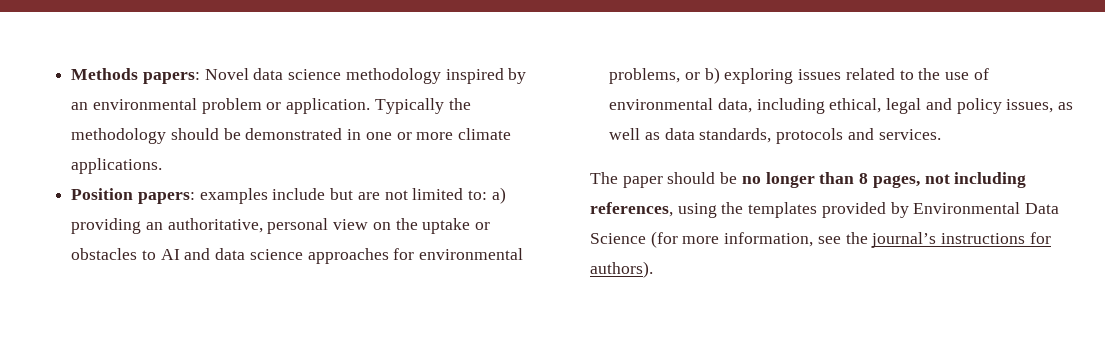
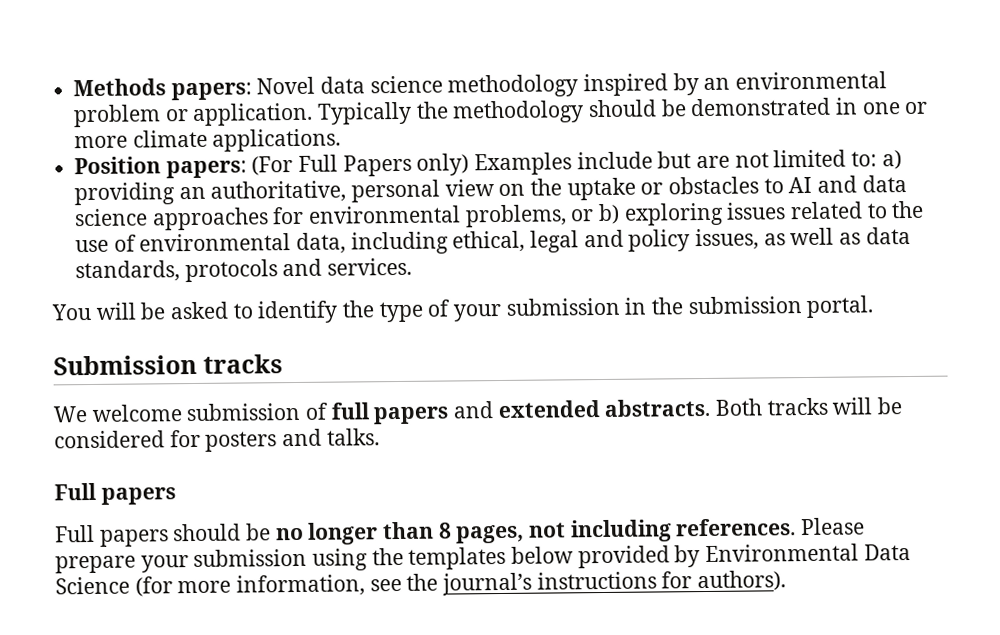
- Position papers: examples include but are not limited to: a) providing an authoritative, personal view on the uptake or obstacles to AI and data science approaches for environmental problems, or b) exploring issues related to the use of environmental data, including ethical, legal and policy issues, as well as data standards, protocols and services.
+ Position papers: (For Full Papers only) Examples include but are not limited to: a) providing an authoritative, personal view on the uptake or obstacles to AI and data science approaches for environmental problems, or b) exploring issues related to the use of environmental data, including ethical, legal and policy issues, as well as data standards, protocols and services.
- The paper should be no longer than 8 pages, not including references, using the templates provided by Environmental Data Science (for more information, see the journal’s instructions for authors).
+ You will be asked to identify the type of your submission in the submission portal.
+ Submission tracks
+ We welcome submission of full papers and extended abstracts. Both tracks will be considered for posters and talks.
+ Full papers
+ Full papers should be no longer than 8 pages, not including references. Please prepare your submission using the templates below provided by Environmental Data Science (for more information, see the journal’s instructions for authors).

